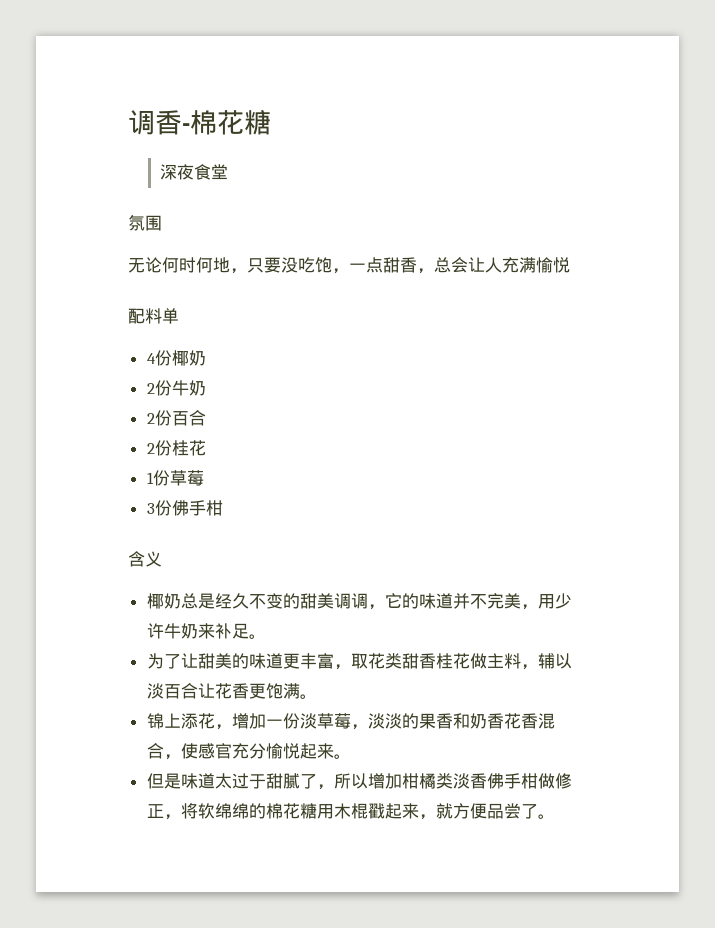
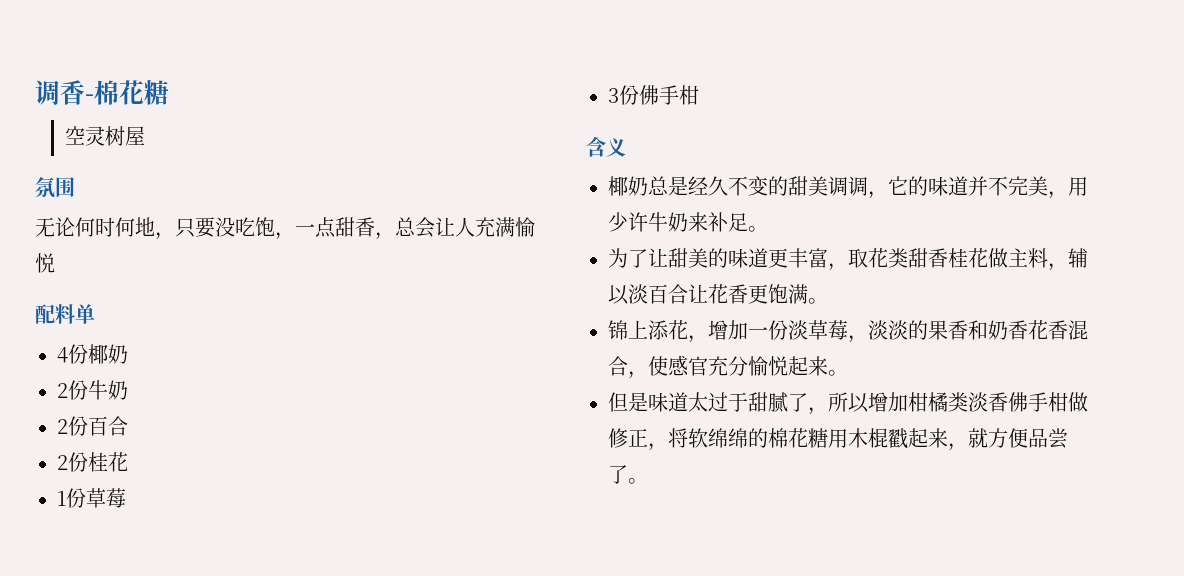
- 深夜食堂
+ 空灵树屋

